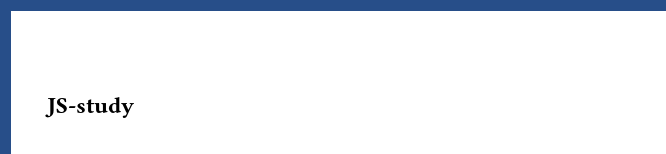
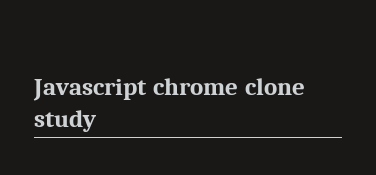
- JS-study
+ Javascript chrome clone study

